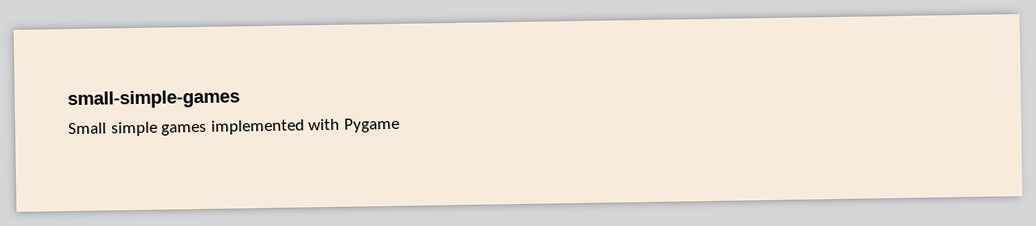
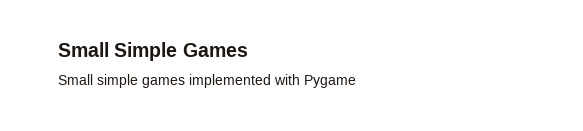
- small-simple-games
+ Small Simple Games

